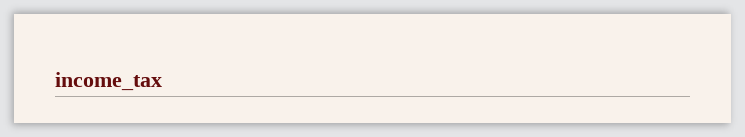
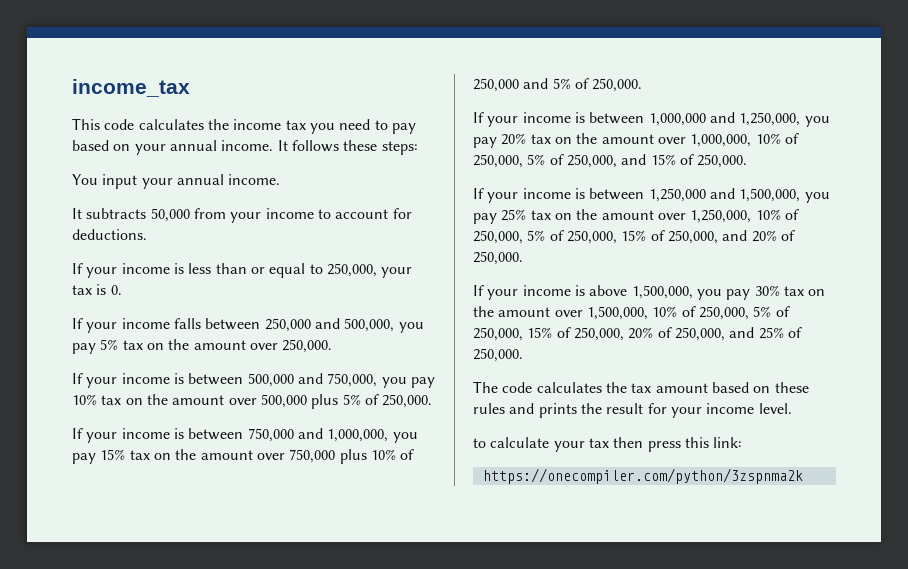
+ This code calculates the income tax you need to pay based on your annual income. It follows these steps:
+ You input your annual income.
+ It subtracts 50,000 from your income to account for deductions.
+ If your income is less than or equal to 250,000, your tax is 0.
+ If your income falls between 250,000 and 500,000, you pay 5% tax on the amount over 250,000.
+ If your income is between 500,000 and 750,000, you pay 10% tax on the amount over 500,000 plus 5% of 250,000.
+ If your income is between 750,000 and 1,000,000, you pay 15% tax on the amount over 750,000 plus 10% of 250,000 and 5% of 250,000.
+ If your income is between 1,000,000 and 1,250,000, you pay 20% tax on the amount over 1,000,000, 10% of 250,000, 5% of 250,000, and 15% of 250,000.
+ If your income is between 1,250,000 and 1,500,000, you pay 25% tax on the amount over 1,250,000, 10% of 250,000, 5% of 250,000, 15% of 250,000, and 20% of 250,000.
+ If your income is above 1,500,000, you pay 30% tax on the amount over 1,500,000, 10% of 250,000, 5% of 250,000, 15% of 250,000, 20% of 250,000, and 25% of 250,000.
+ The code calculates the tax amount based on these rules and prints the result for your income level.
+ to calculate your tax then press this link:
+ https://onecompiler.com/python/3zspnma2k

